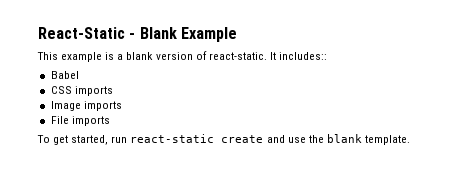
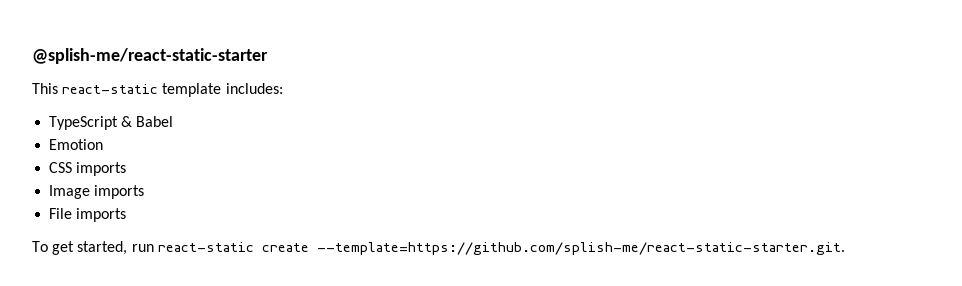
- React-Static - Blank Example
- This example is a blank version of react-static. It includes::
- Babel
+ @splish-me/react-static-starter
+ This react-static template includes:
+ TypeScript & Babel
+ Emotion
- To get started, run react-static create and use the blank template.
+ To get started, run react-static create --template=https://github.com/splish-me/react-static-starter.git.

